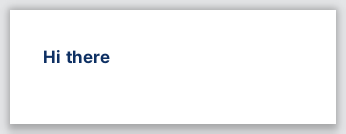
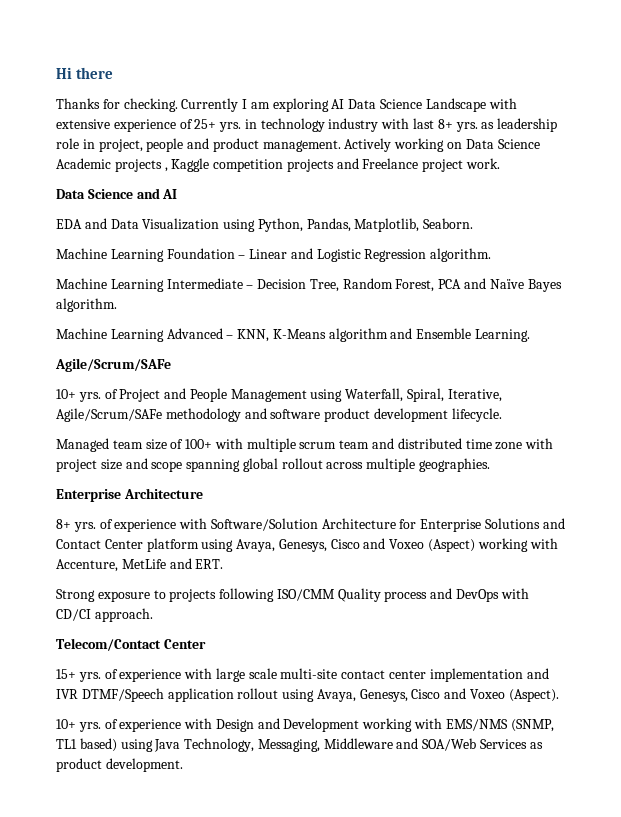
+ Thanks for checking. Currently I am exploring AI Data Science Landscape with extensive experience of 25+ yrs. in technology industry with last 8+ yrs. as leadership role in project, people and product management. Actively working on Data Science Academic projects , Kaggle competition projects and Freelance project work.
+ Data Science and AI
+ EDA and Data Visualization using Python, Pandas, Matplotlib, Seaborn.
+ Machine Learning Foundation – Linear and Logistic Regression algorithm.
+ Machine Learning Intermediate – Decision Tree, Random Forest, PCA and Naïve Bayes algorithm.
+ Machine Learning Advanced – KNN, K-Means algorithm and Ensemble Learning.
+ Agile/Scrum/SAFe
+ 10+ yrs. of Project and People Management using Waterfall, Spiral, Iterative, Agile/Scrum/SAFe methodology and software product development lifecycle.
+ Managed team size of 100+ with multiple scrum team and distributed time zone with project size and scope spanning global rollout across multiple geographies.
+ Enterprise Architecture
+ 8+ yrs. of experience with Software/Solution Architecture for Enterprise Solutions and Contact Center platform using Avaya, Genesys, Cisco and Voxeo (Aspect) working with Accenture, MetLife and ERT.
+ Strong exposure to projects following ISO/CMM Quality process and DevOps with CD/CI approach.
+ Telecom/Contact Center
+ 15+ yrs. of experience with large scale multi-site contact center implementation and IVR DTMF/Speech application rollout using Avaya, Genesys, Cisco and Voxeo (Aspect).
+ 10+ yrs. of experience with Design and Development working with EMS/NMS (SNMP, TL1 based) using Java Technology, Messaging, Middleware and SOA/Web Services as product development.

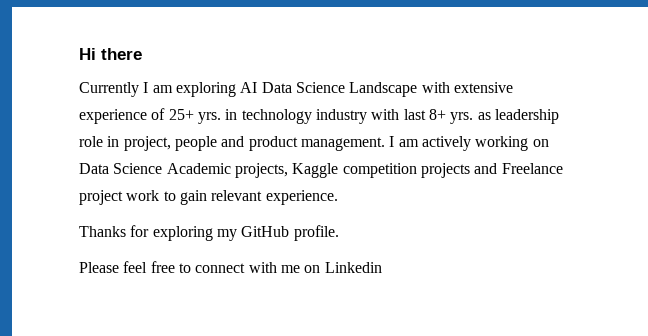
- Thanks for checking.
- Actively working on Data Science Academic projects , Kaggle competition projects and Freelance project work.
- Data Science and AI
- EDA and Data Visualization using Python, Pandas, Matplotlib, Seaborn.
- Machine Learning Foundation – Linear and Logistic Regression algorithm.
- Machine Learning Intermediate – Decision Tree, Random Forest, PCA and Naïve Bayes algorithm.
- Machine Learning Advanced – KNN, K-Means algorithm and Ensemble Learning.
- Agile/Scrum/SAFe
- 10+ yrs. of Project and People Management using Waterfall, Spiral, Iterative, Agile/Scrum/SAFe methodology and software product development lifecycle.
- Managed team size of 100+ with multiple scrum team and distributed time zone with project size and scope spanning global rollout across multiple geographies.
- Enterprise Architecture
- 8+ yrs. of experience with Software/Solution Architecture for Enterprise Solutions and Contact Center platform using Avaya, Genesys, Cisco and Voxeo (Aspect) working with Accenture, MetLife and ERT.
- Strong exposure to projects following ISO/CMM Quality process and DevOps with CD/CI approach.
- Telecom/Contact Center
- 15+ yrs. of experience with large scale multi-site contact center implementation and IVR DTMF/Speech application rollout using Avaya, Genesys, Cisco and Voxeo (Aspect).
- 10+ yrs. of experience with Design and Development working with EMS/NMS (SNMP, TL1 based) using Java Technology, Messaging, Middleware and SOA/Web Services as product development.
+ I am actively working on Data Science Academic projects, Kaggle competition projects and Freelance project work to gain relevant experience.
+ Thanks for exploring my GitHub profile.
+ Please feel free to connect with me on Linkedin

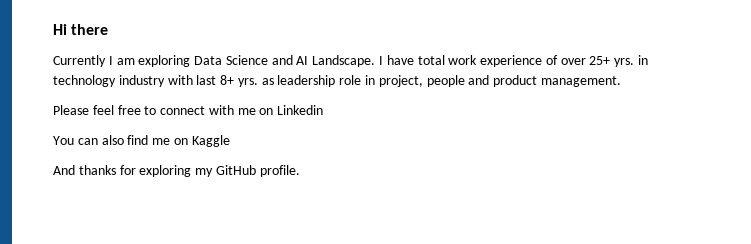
- Currently I am exploring AI Data Science Landscape with extensive experience of 25+ yrs. in technology industry with last 8+ yrs. as leadership role in project, people and product management. I am actively working on Data Science Academic projects, Kaggle competition projects and Freelance project work to gain relevant experience.
- Thanks for exploring my GitHub profile.
+ Currently I am exploring Data Science and AI Landscape. I have total work experience of over 25+ yrs. in technology industry with last 8+ yrs. as leadership role in project, people and product management.
+ You can also find me on Kaggle
+ And thanks for exploring my GitHub profile.

